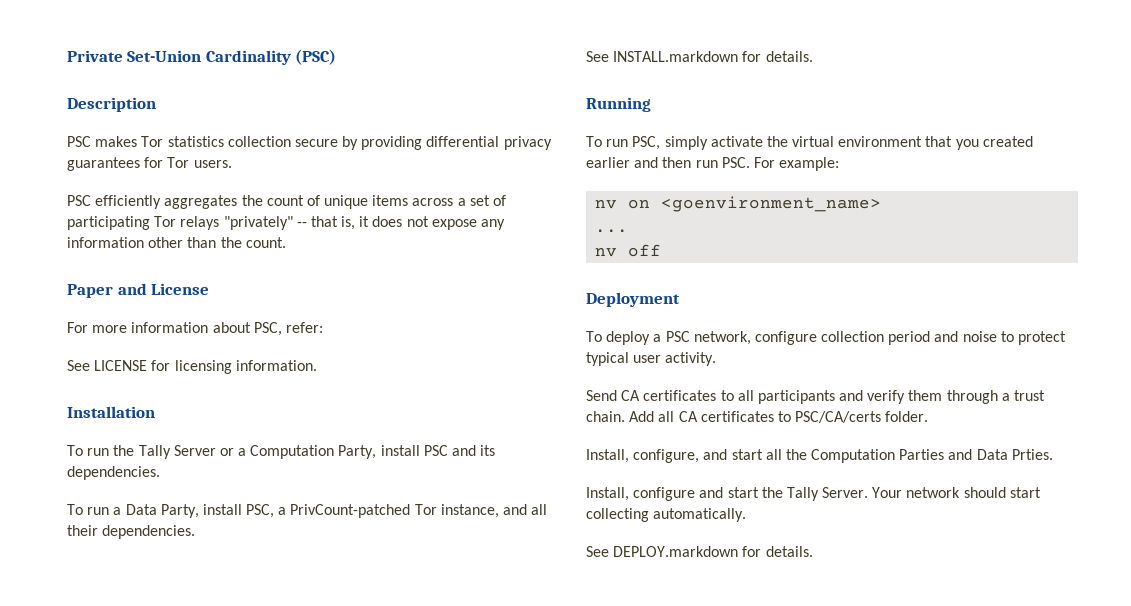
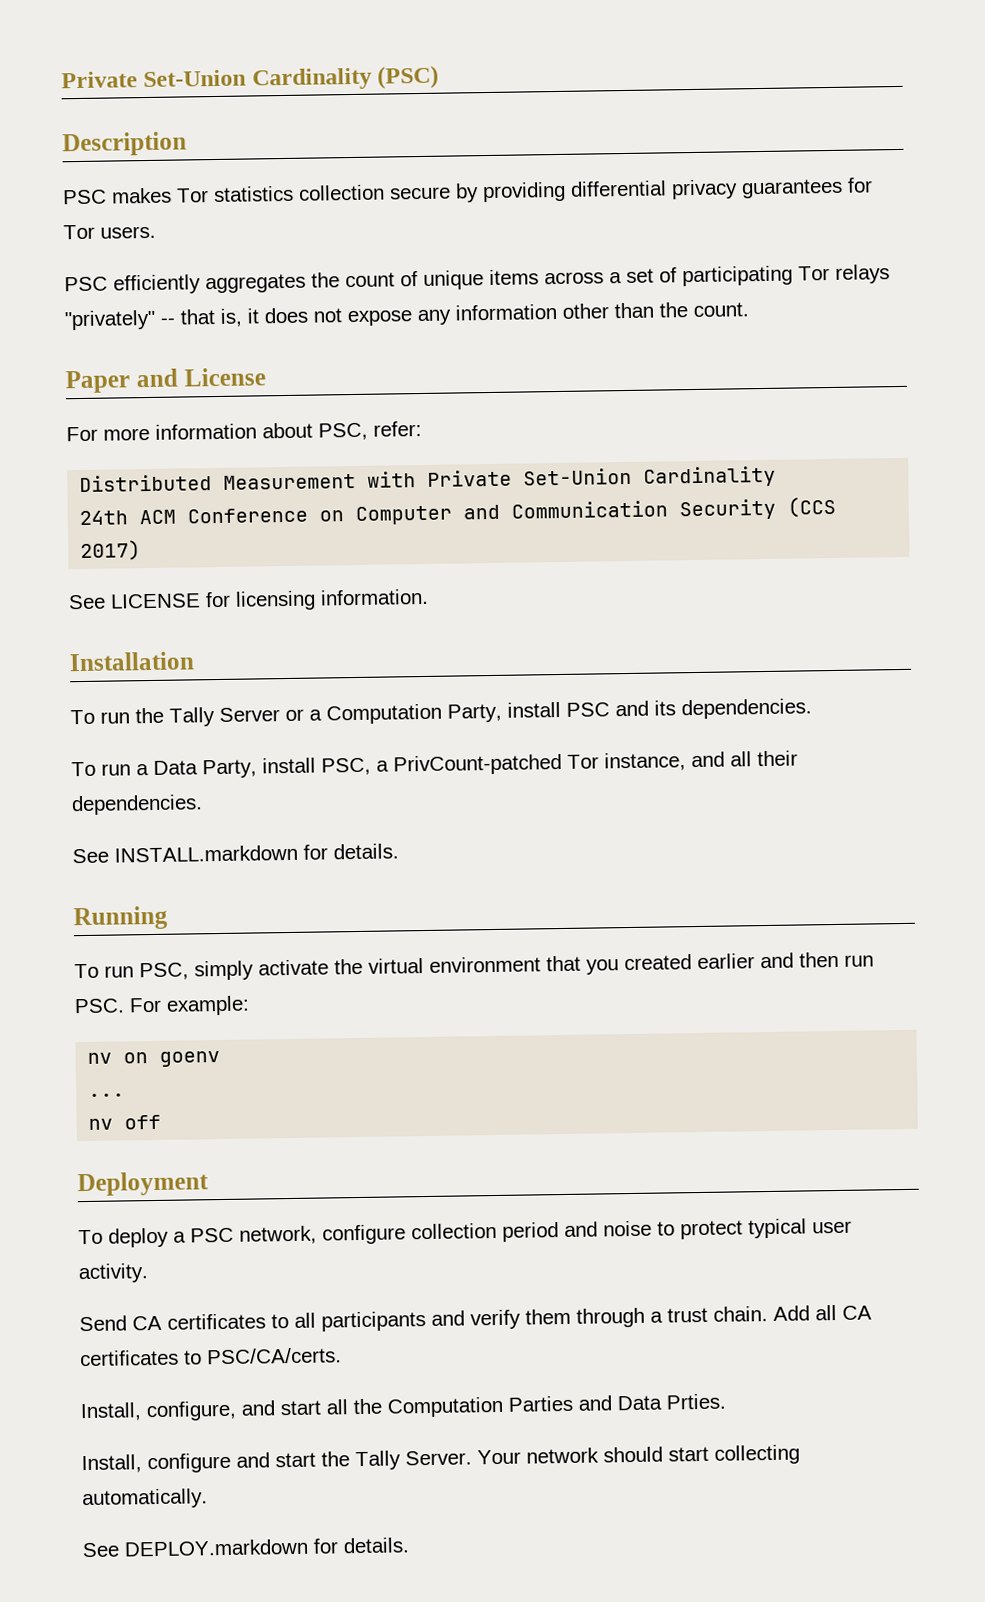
+ Distributed Measurement with Private Set-Union Cardinality
+ 24th ACM Conference on Computer and Communication Security (CCS 2017)
- nv on <goenvironment_name>
+ nv on goenv
- Add all CA certificates to PSC/CA/certs folder.
+ Add all CA certificates to PSC/CA/certs.

